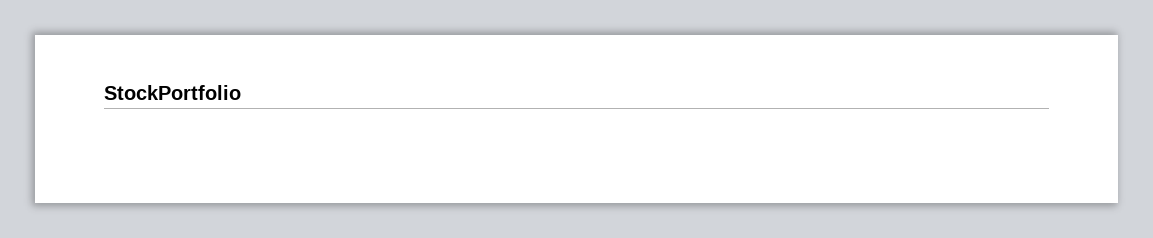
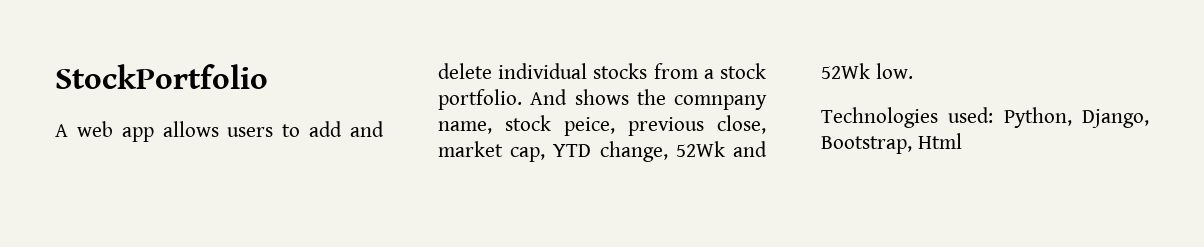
+ A web app allows users to add and delete individual stocks from a stock portfolio. And shows the comnpany name, stock peice, previous close, market cap, YTD change, 52Wk and 52Wk low.
+ Technologies used: Python, Django, Bootstrap, Html

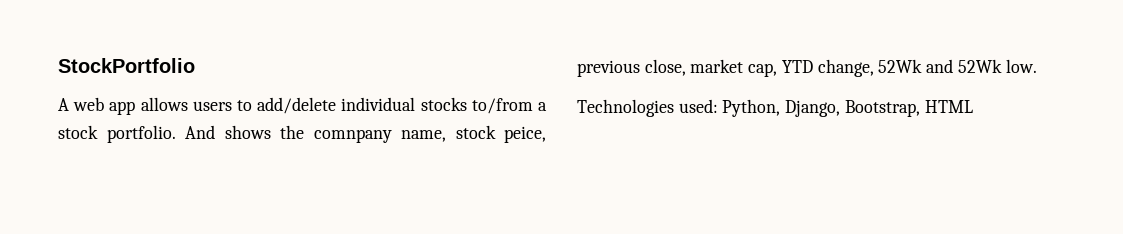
- A web app allows users to add and delete individual stocks from a stock portfolio.
+ A web app allows users to add/delete individual stocks to/from a stock portfolio.
- Technologies used: Python, Django, Bootstrap, Html
+ Technologies used: Python, Django, Bootstrap, HTML

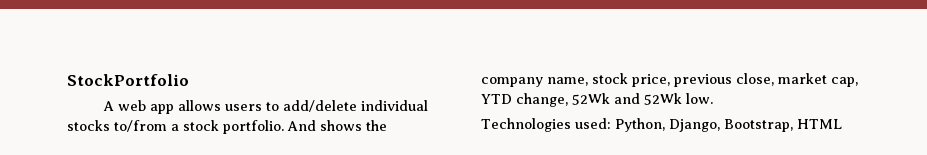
- And shows the comnpany name, stock peice, previous close, market cap, YTD change, 52Wk and 52Wk low.
+ And shows the company name, stock price, previous close, market cap, YTD change, 52Wk and 52Wk low.

